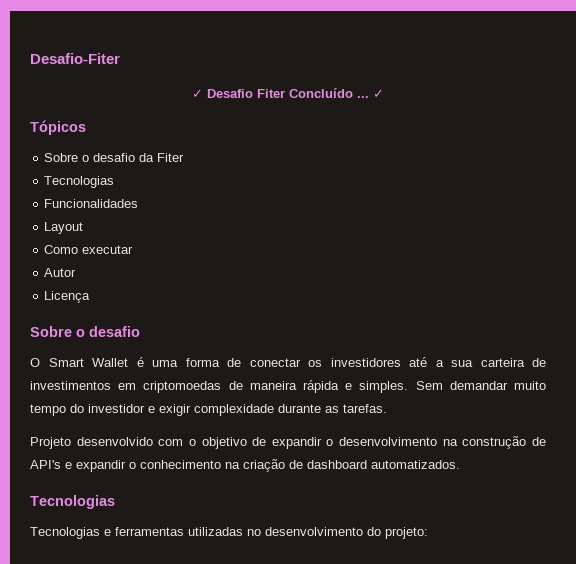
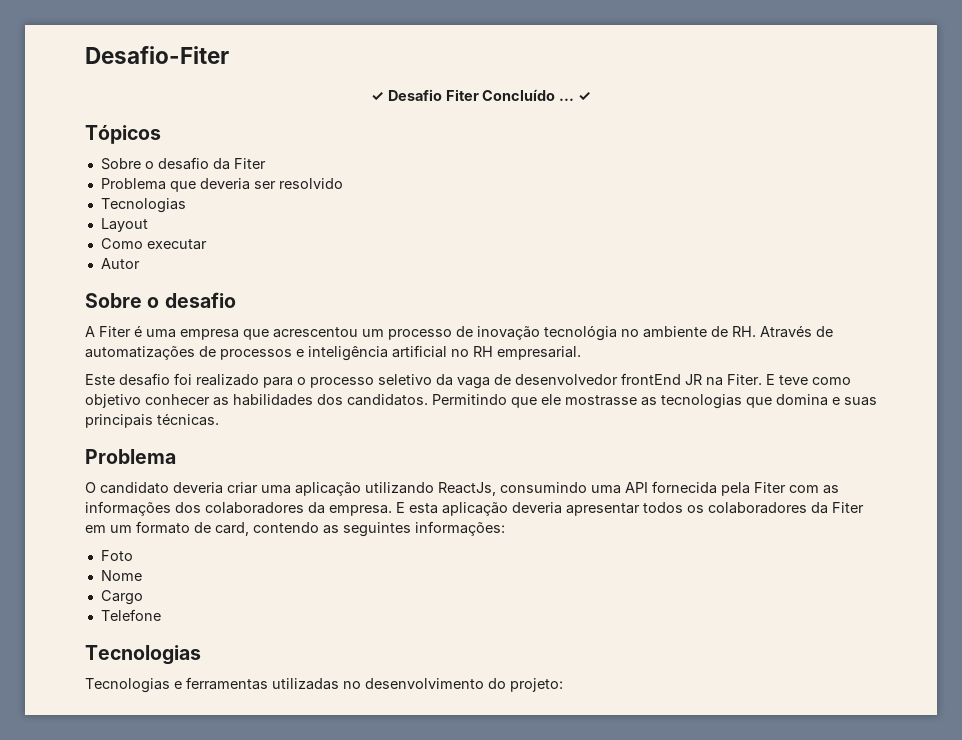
  Sobre o desafio da Fiter
+ Problema que deveria ser resolvido
  Tecnologias
- Funcionalidades
- Licença
- O Smart Wallet é uma forma de conectar os investidores até a sua carteira de investimentos em criptomoedas de maneira rápida e simples. Sem demandar muito tempo do investidor e exigir complexidade durante as tarefas.
- Projeto desenvolvido com o objetivo de expandir o desenvolvimento na construção de API's e expandir o conhecimento na criação de dashboard automatizados.
+ A Fiter é uma empresa que acrescentou um processo de inovação tecnológia no ambiente de RH. Através de automatizações de processos e inteligência artificial no RH empresarial.
+ Este desafio foi realizado para o processo seletivo da vaga de desenvolvedor frontEnd JR na Fiter. E teve como objetivo conhecer as habilidades dos candidatos. Permitindo que ele mostrasse as tecnologias que domina e suas principais técnicas.
+ Problema
+ O candidato deveria criar uma aplicação utilizando ReactJs, consumindo uma API fornecida pela Fiter com as informações dos colaboradores da empresa. E esta aplicação deveria apresentar todos os colaboradores da Fiter em um formato de card, contendo as seguintes informações:
+ Foto
+ Nome
+ Cargo
+ Telefone

